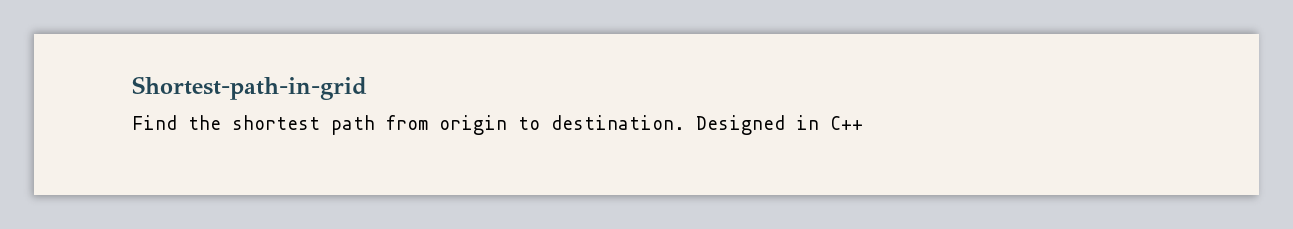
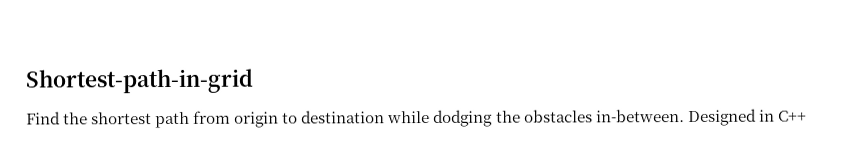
- Find the shortest path from origin to destination.
+ Find the shortest path from origin to destination while dodging the obstacles in-between.

